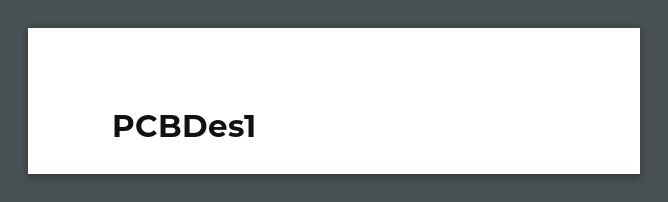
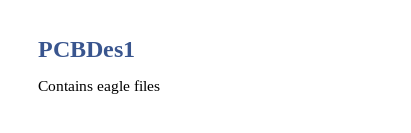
+ Contains eagle files

